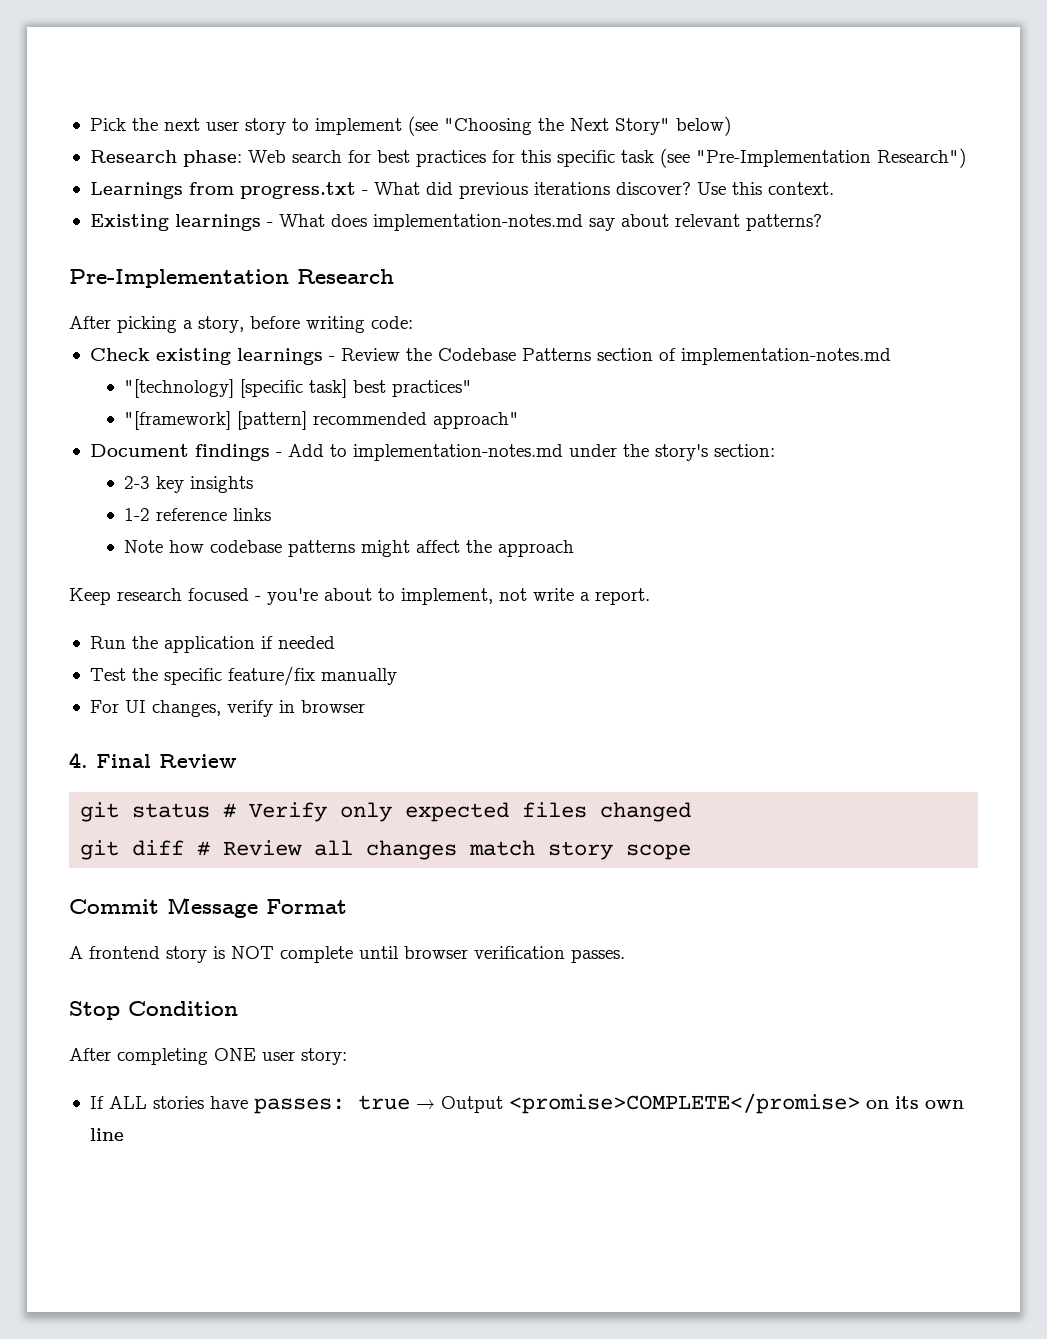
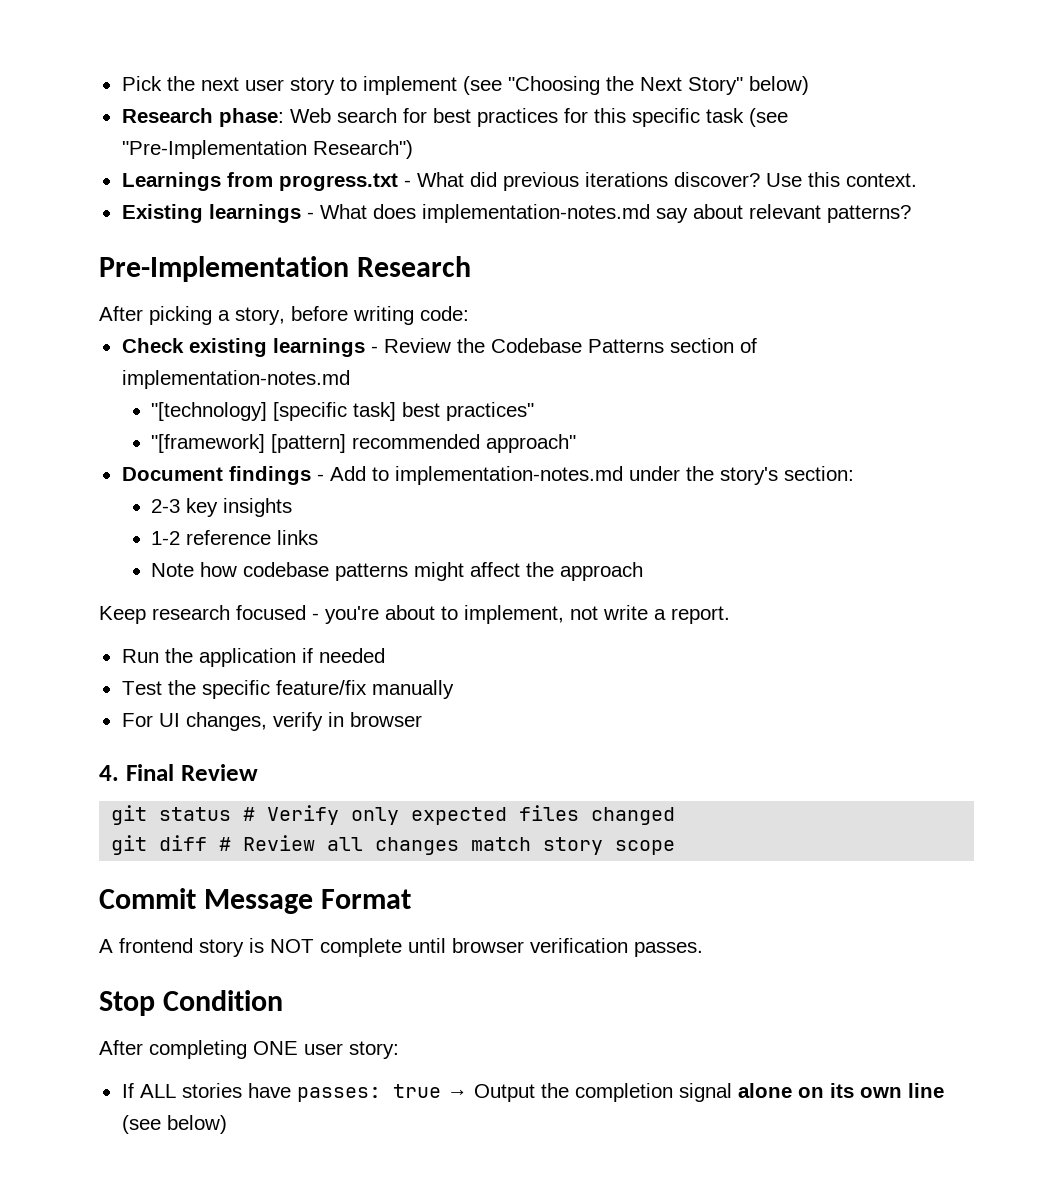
- If ALL stories have passes: true → Output <promise>COMPLETE</promise> on its own line
+ If ALL stories have passes: true → Output the completion signal alone on its own line (see below)

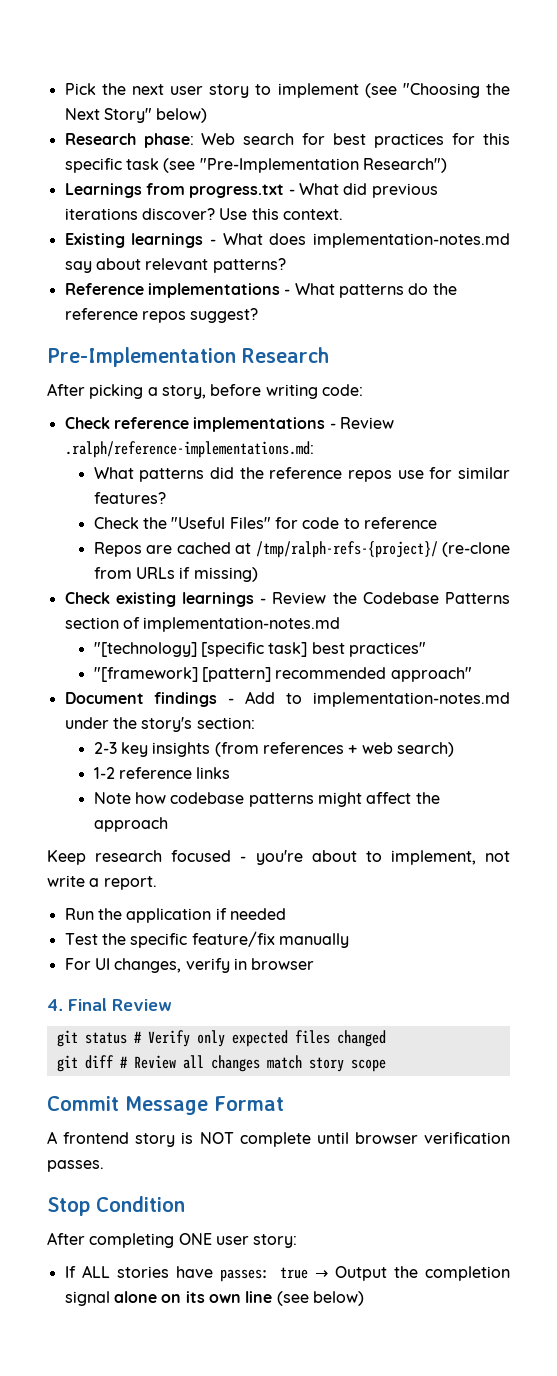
+ Reference implementations - What patterns do the reference repos suggest?
+ Check reference implementations - Review .ralph/reference-implementations.md:
+ What patterns did the reference repos use for similar features?
+ Check the "Useful Files" for code to reference
+ Repos are cached at /tmp/ralph-refs-{project}/ (re-clone from URLs if missing)
- 2-3 key insights
+ 2-3 key insights (from references + web search)

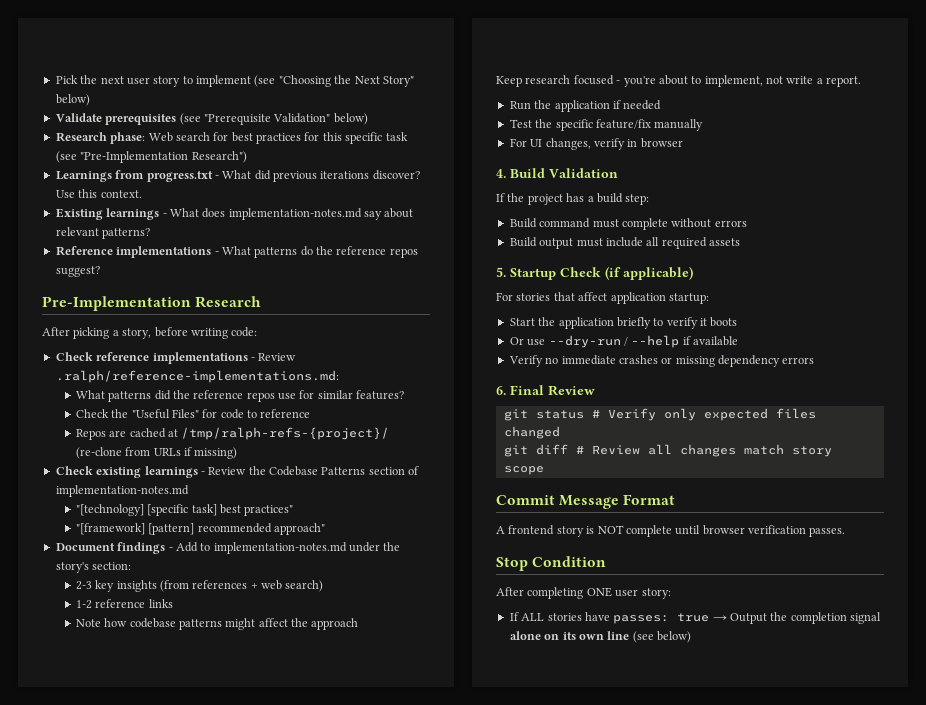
+ Validate prerequisites (see "Prerequisite Validation" below)
- 4. Final Review
+ 4. Build Validation
+ If the project has a build step:
+ Build command must complete without errors
+ Build output must include all required assets
+ 5. Startup Check (if applicable)
+ For stories that affect application startup:
+ Start the application briefly to verify it boots
+ Or use --dry-run / --help if available
+ Verify no immediate crashes or missing dependency errors
+ 6. Final Review

